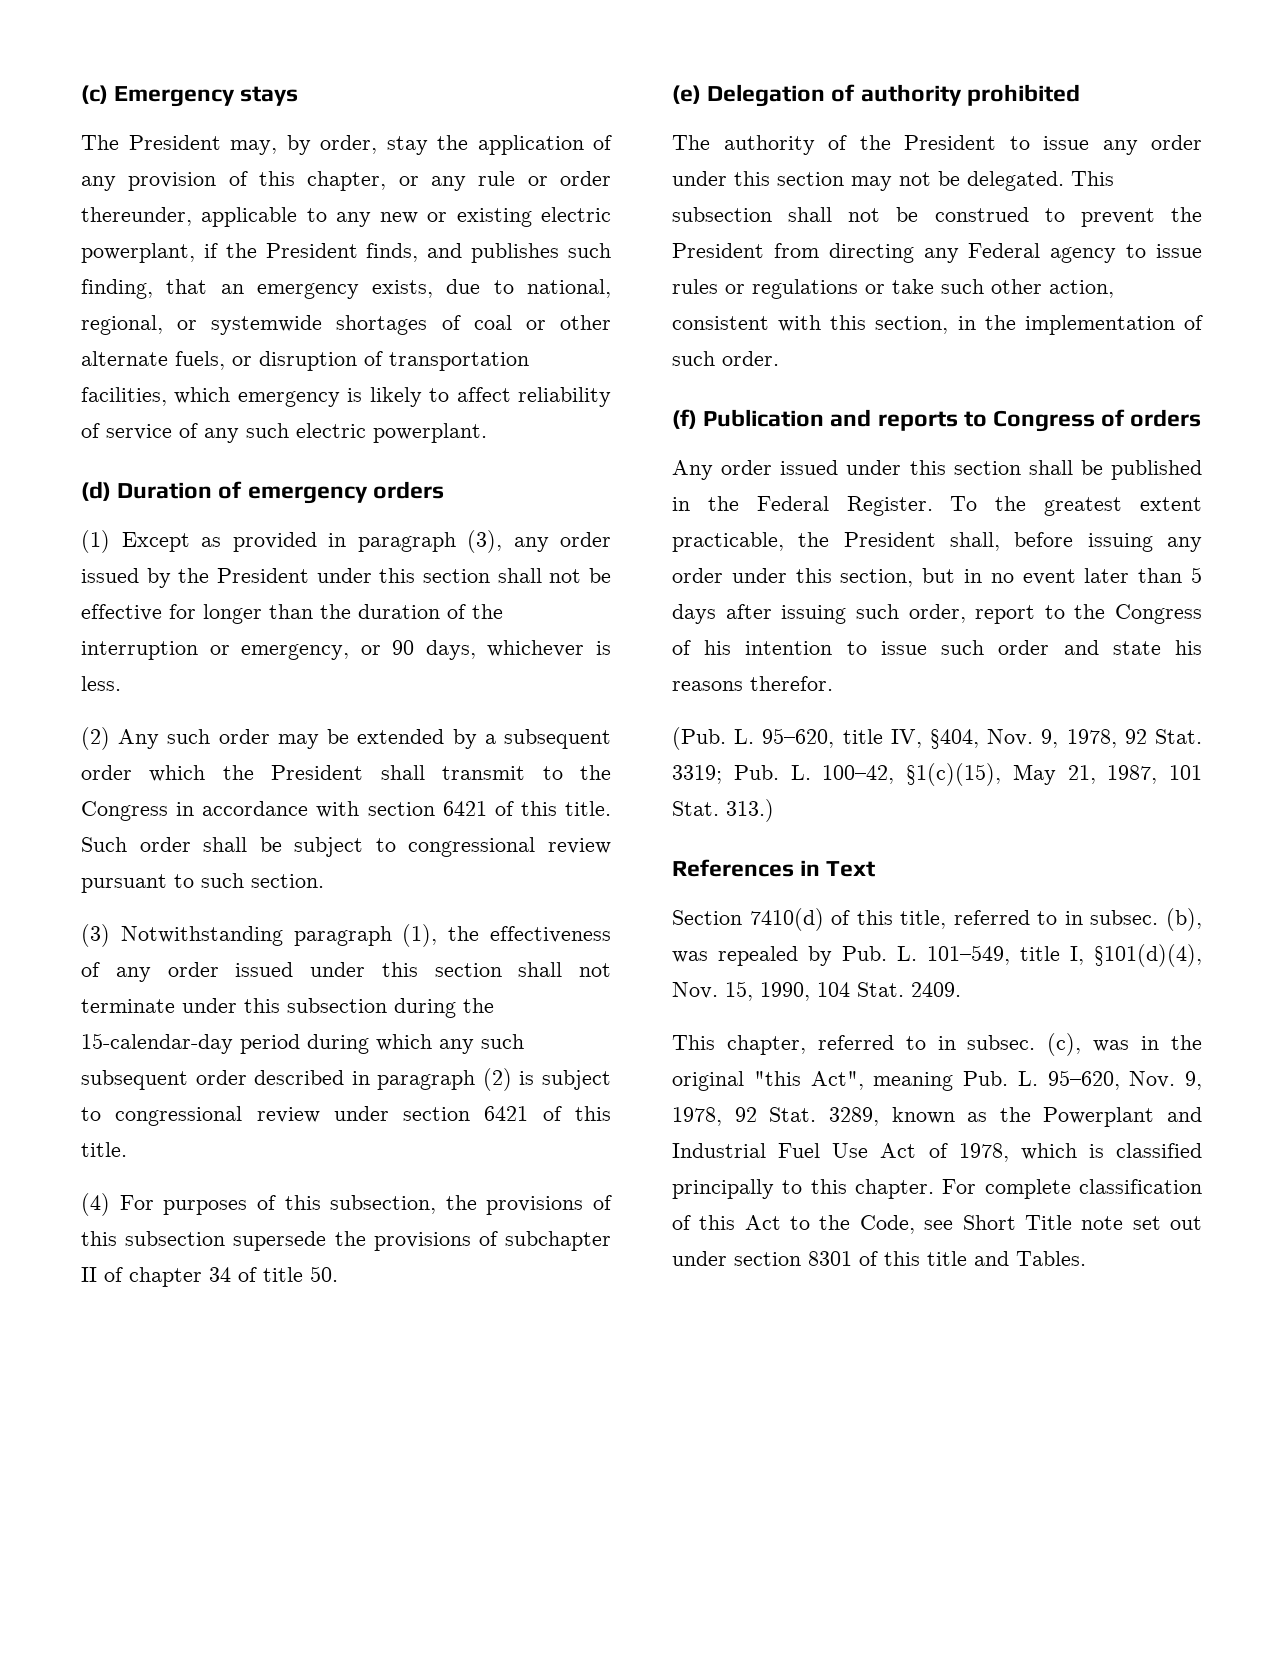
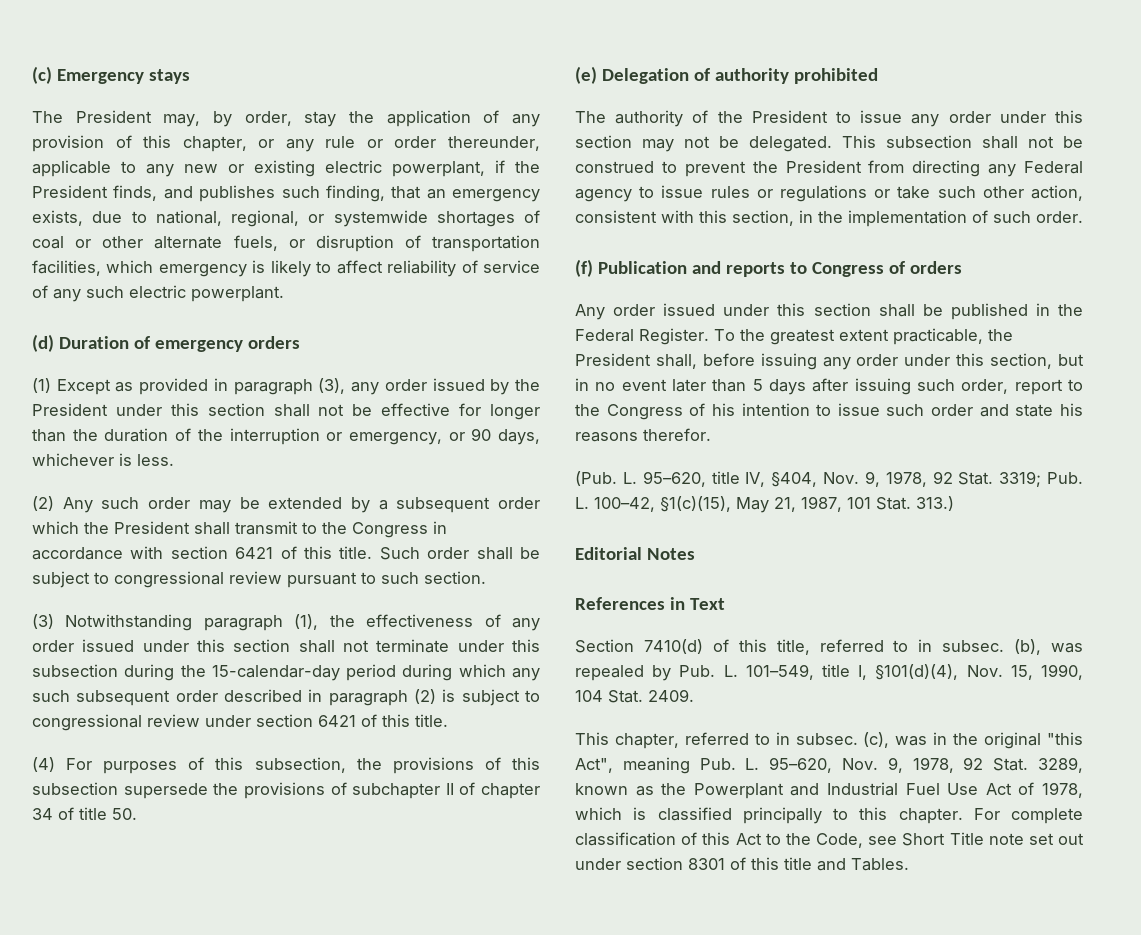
+ Editorial Notes

